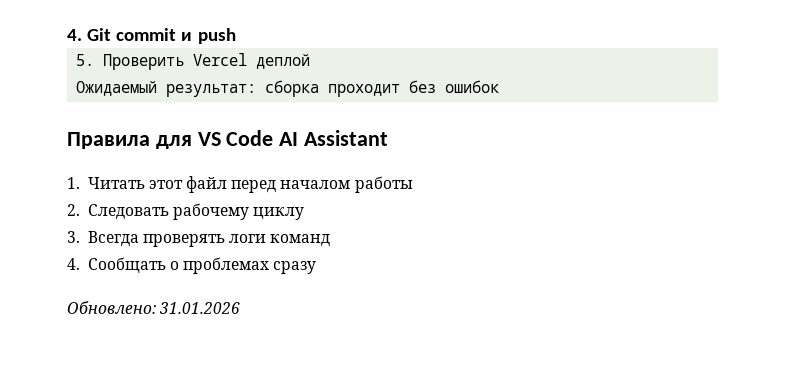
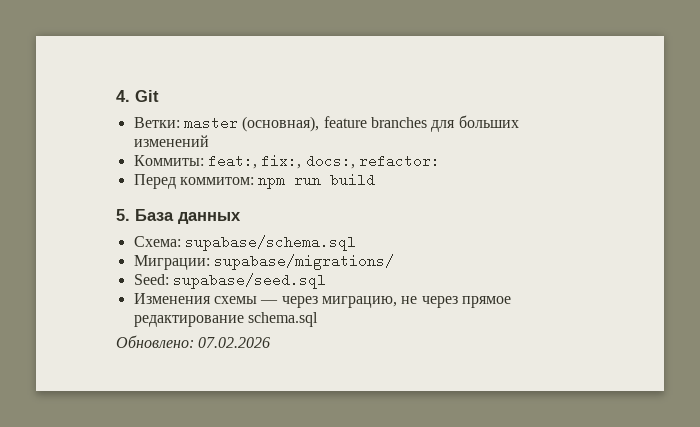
- 4. Git commit и push
- 5. Проверить Vercel деплой
- Ожидаемый результат: сборка проходит без ошибок
- Правила для VS Code AI Assistant
- 1. Читать этот файл перед началом работы
- 2. Следовать рабочему циклу
- 3. Всегда проверять логи команд
- 4. Сообщать о проблемах сразу
+ 4. Git
+ Ветки: master (основная), feature branches для больших изменений
+ Коммиты: feat:, fix:, docs:, refactor:
+ Перед коммитом: npm run build
+ 5. База данных
+ Схема: supabase/schema.sql
+ Миграции: supabase/migrations/
+ Seed: supabase/seed.sql
+ Изменения схемы — через миграцию, не через прямое редактирование schema.sql
- Обновлено: 31.01.2026
+ Обновлено: 07.02.2026

